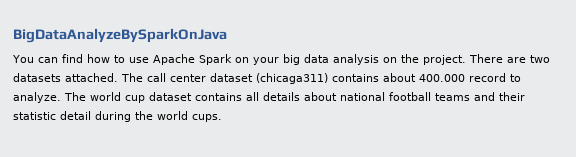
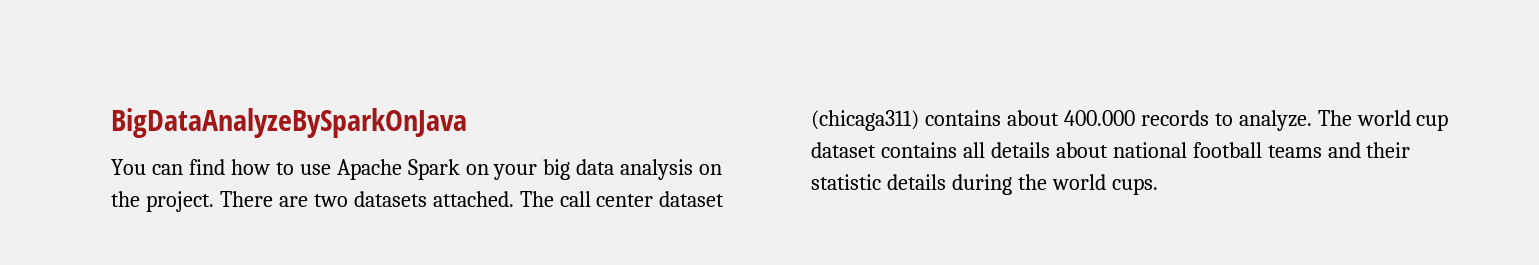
- The call center dataset (chicaga311) contains about 400.000 record to analyze.
+ The call center dataset (chicaga311) contains about 400.000 records to analyze.
- The world cup dataset contains all details about national football teams and their statistic detail during the world cups.
+ The world cup dataset contains all details about national football teams and their statistic details during the world cups.

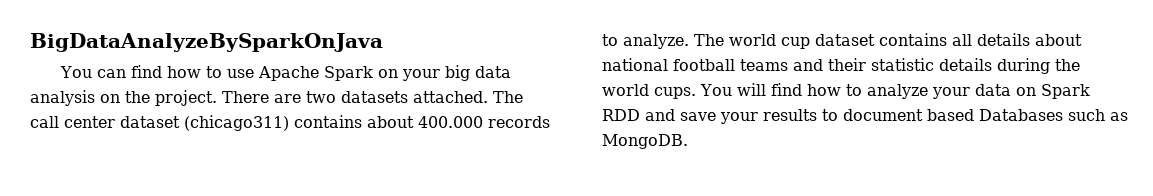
- The call center dataset (chicaga311) contains about 400.000 records to analyze.
+ The call center dataset (chicago311) contains about 400.000 records to analyze.
+ You will find how to analyze your data on Spark RDD and save your results to document based Databases such as MongoDB.

